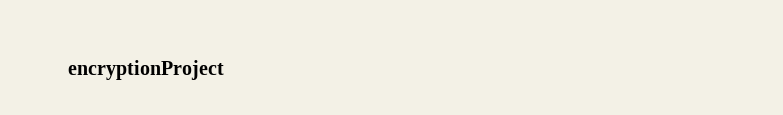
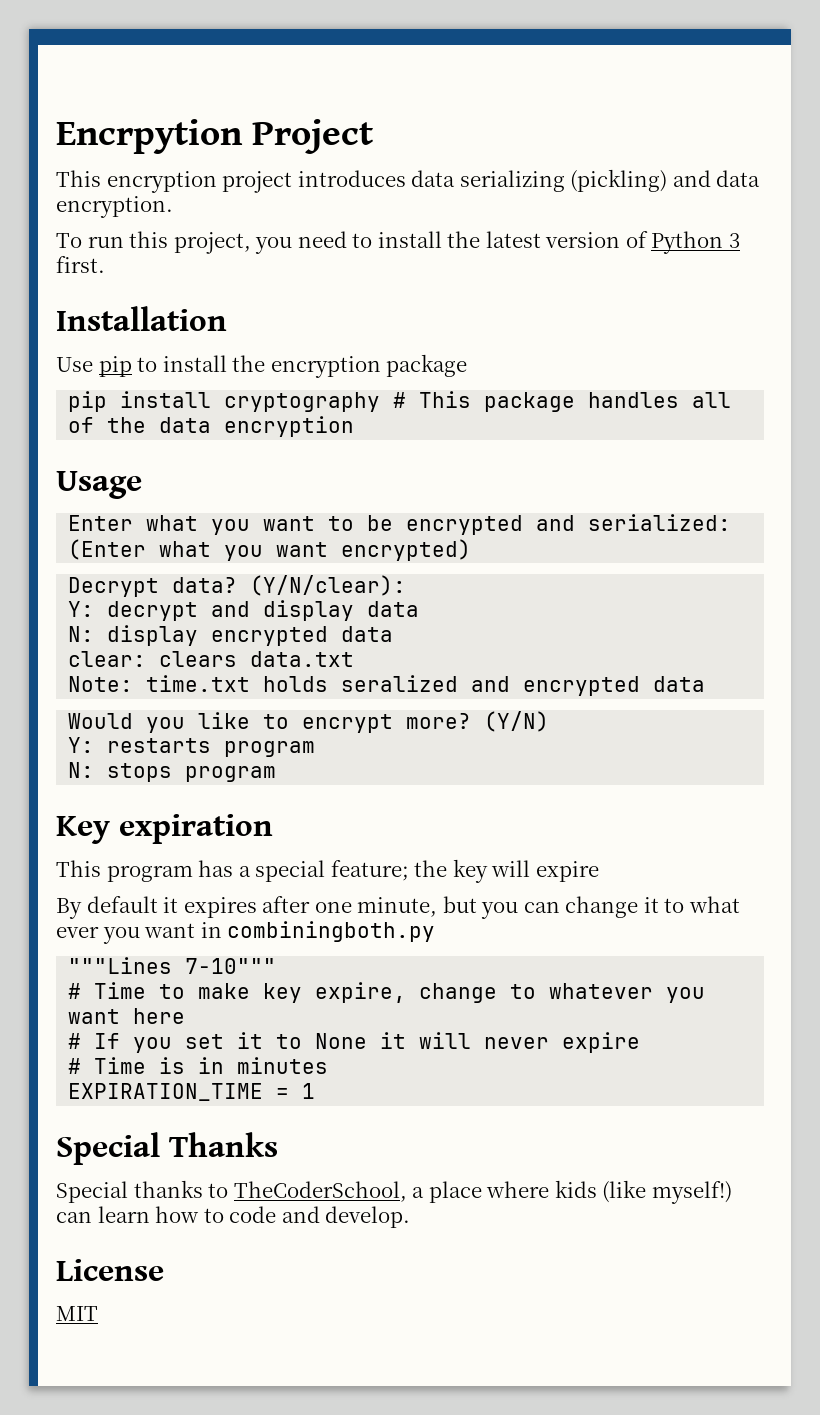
- encryptionProject
+ Encrpytion Project
+ This encryption project introduces data serializing (pickling) and data encryption.
+ To run this project, you need to install the latest version of Python 3 first.
+ Installation
+ Use pip to install the encryption package
+ pip install cryptography # This package handles all of the data encryption
+ Usage
+ Enter what you want to be encrypted and serialized: (Enter what you want encrypted)
+ Decrypt data? (Y/N/clear):
+ Y: decrypt and display data
+ N: display encrypted data
+ clear: clears data.txt
+ Note: time.txt holds seralized and encrypted data
+ Would you like to encrypt more? (Y/N)
+ Y: restarts program
+ N: stops program
+ Key expiration
+ This program has a special feature; the key will expire
+ By default it expires after one minute, but you can change it to what ever you want in combiningboth.py
+ """Lines 7-10"""
+ # Time to make key expire, change to whatever you want here
+ # If you set it to None it will never expire
+ # Time is in minutes
+ EXPIRATION_TIME = 1
+ Special Thanks
+ Special thanks to TheCoderSchool, a place where kids (like myself!) can learn how to code and develop.
+ License
+ MIT

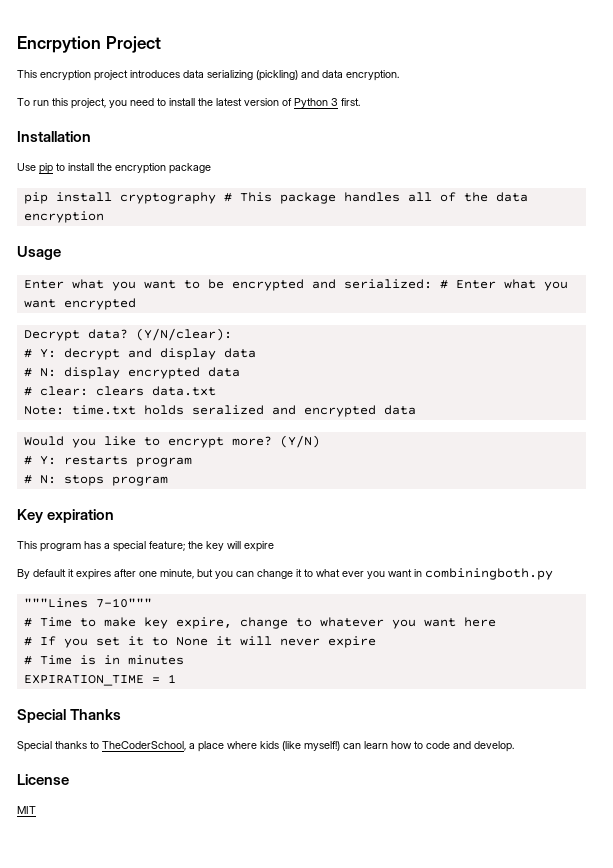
- Enter what you want to be encrypted and serialized: (Enter what you want encrypted)
+ Enter what you want to be encrypted and serialized: # Enter what you want encrypted
- Y: decrypt and display data
+ # Y: decrypt and display data
- N: display encrypted data
+ # N: display encrypted data
- clear: clears data.txt
+ # clear: clears data.txt
- Y: restarts program
+ # Y: restarts program
- N: stops program
+ # N: stops program

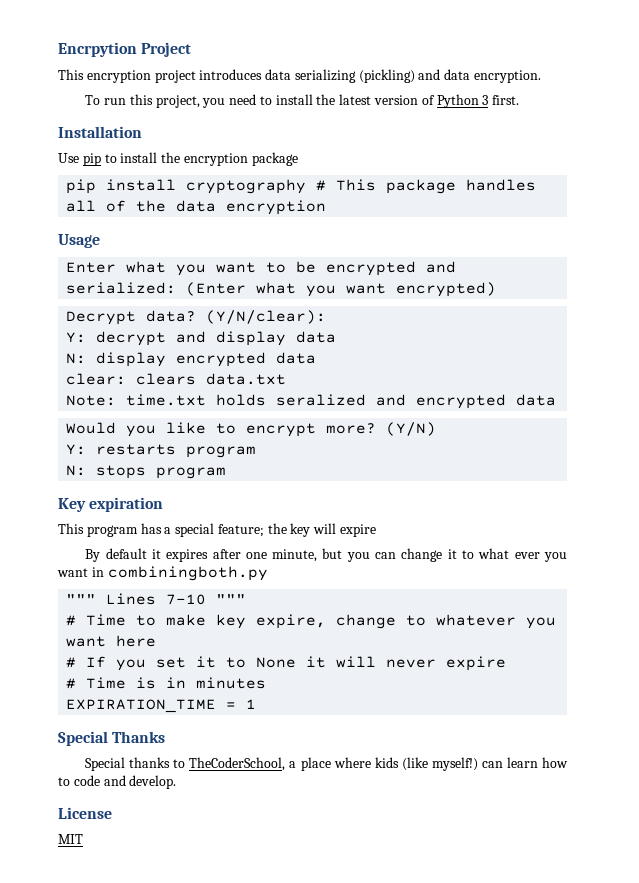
- Enter what you want to be encrypted and serialized: # Enter what you want encrypted
+ Enter what you want to be encrypted and serialized: (Enter what you want encrypted)
- # Y: decrypt and display data
+ Y: decrypt and display data
- # N: display encrypted data
+ N: display encrypted data
- # clear: clears data.txt
+ clear: clears data.txt
- # Y: restarts program
+ Y: restarts program
- # N: stops program
+ N: stops program
- """Lines 7-10"""
+ """ Lines 7-10 """

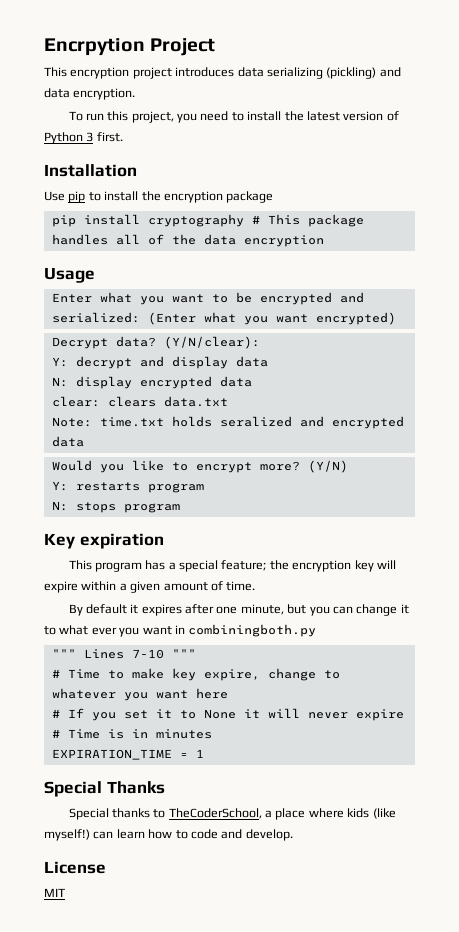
- This program has a special feature; the key will expire
+ This program has a special feature; the encryption key will expire within a given amount of time.

